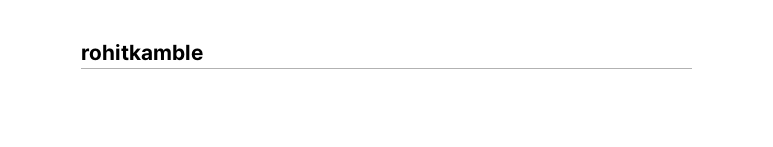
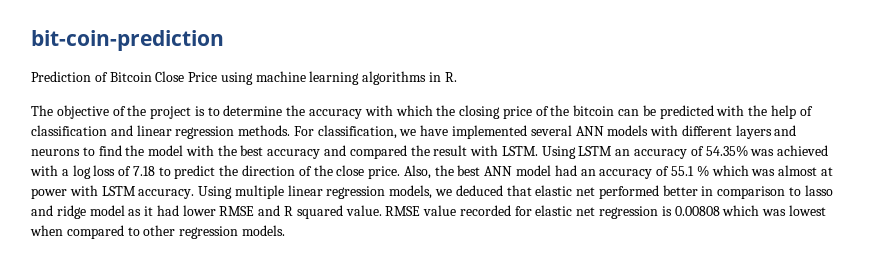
- rohitkamble
+ bit-coin-prediction
+ Prediction of Bitcoin Close Price using machine learning algorithms in R.
+ The objective of the project is to determine the accuracy with which the closing price of the bitcoin can be predicted with the help of classification and linear regression methods. For classification, we have implemented several ANN models with different layers and neurons to find the model with the best accuracy and compared the result with LSTM. Using LSTM an accuracy of 54.35% was achieved with a log loss of 7.18 to predict the direction of the close price. Also, the best ANN model had an accuracy of 55.1 % which was almost at power with LSTM accuracy. Using multiple linear regression models, we deduced that elastic net performed better in comparison to lasso and ridge model as it had lower RMSE and R squared value. RMSE value recorded for elastic net regression is 0.00808 which was lowest when compared to other regression models.

